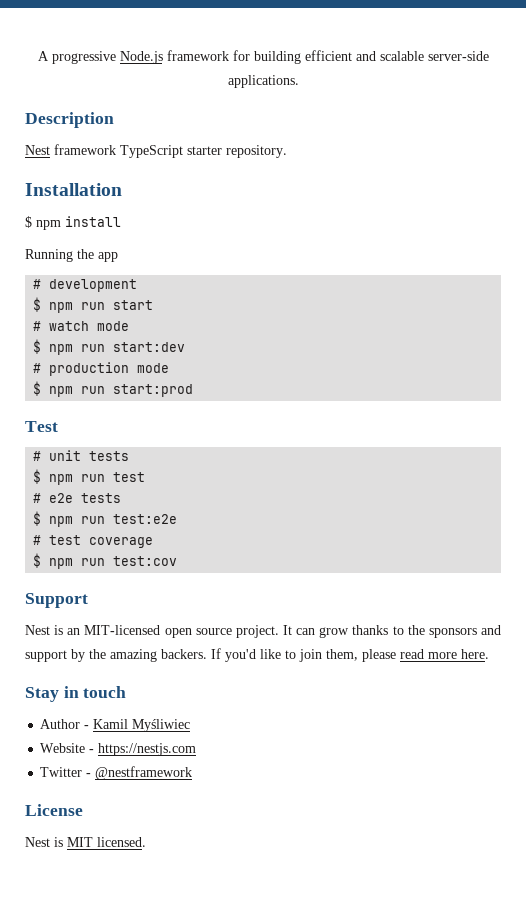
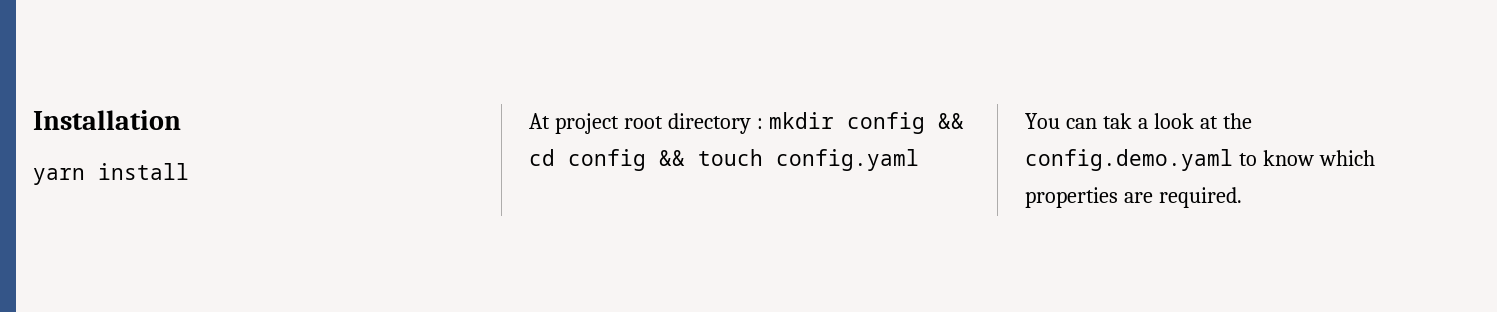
- A progressive Node.js framework for building efficient and scalable server-side applications.
- Description
- Nest framework TypeScript starter repository.
- $ npm install
+ yarn install
- Running the app
- # development
- $ npm run start
- # watch mode
- $ npm run start:dev
- # production mode
- $ npm run start:prod
- Test
- # unit tests
- $ npm run test
- # e2e tests
- $ npm run test:e2e
- # test coverage
- $ npm run test:cov
- Support
- Nest is an MIT-licensed open source project. It can grow thanks to the sponsors and support by the amazing backers. If you'd like to join them, please read more here.
- Stay in touch
- Author - Kamil Myśliwiec
- Website - https://nestjs.com
- Twitter - @nestframework
- License
- Nest is MIT licensed.
+ At project root directory : mkdir config && cd config && touch config.yaml
+ You can tak a look at the config.demo.yaml to know which properties are required.

